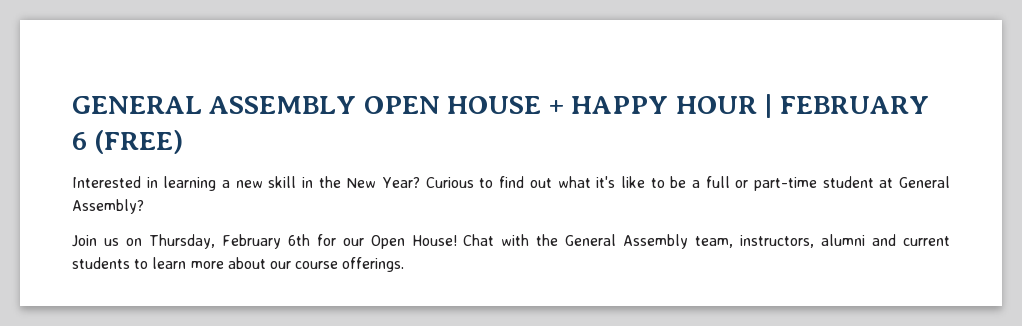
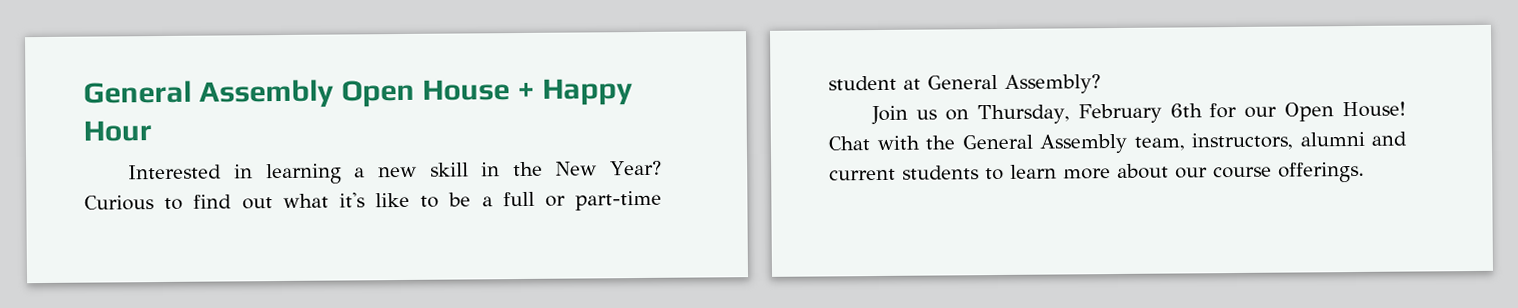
- GENERAL ASSEMBLY OPEN HOUSE + HAPPY HOUR | FEBRUARY 6 (FREE)
+ General Assembly Open House + Happy Hour

